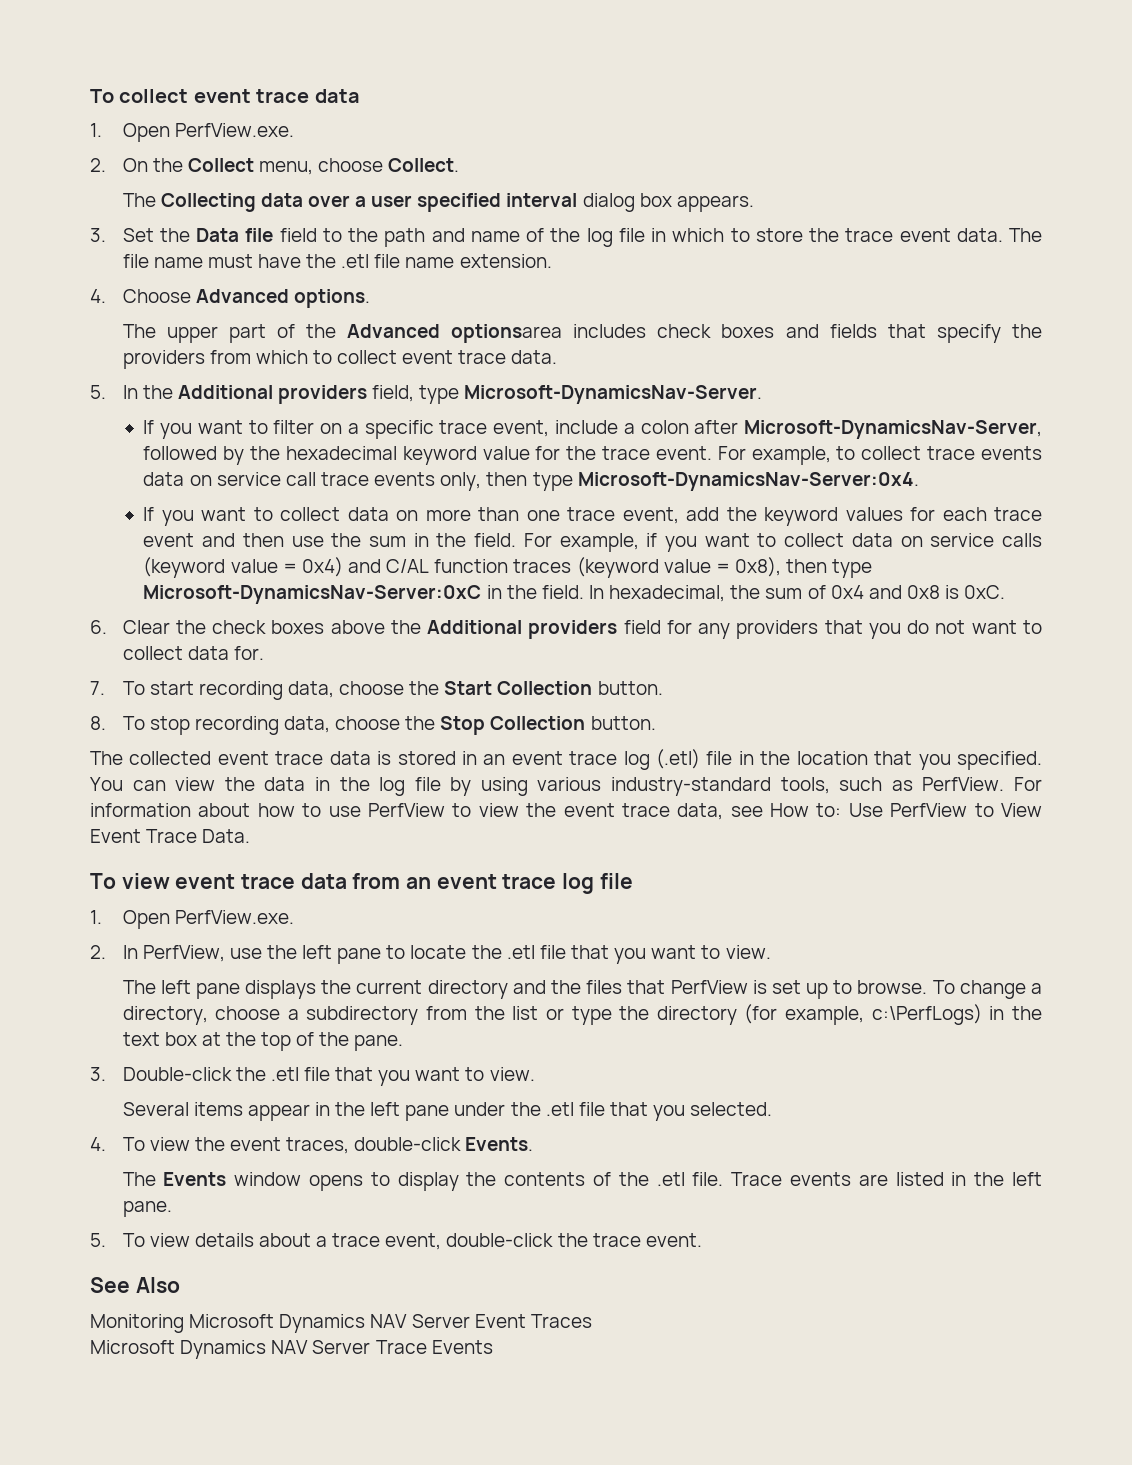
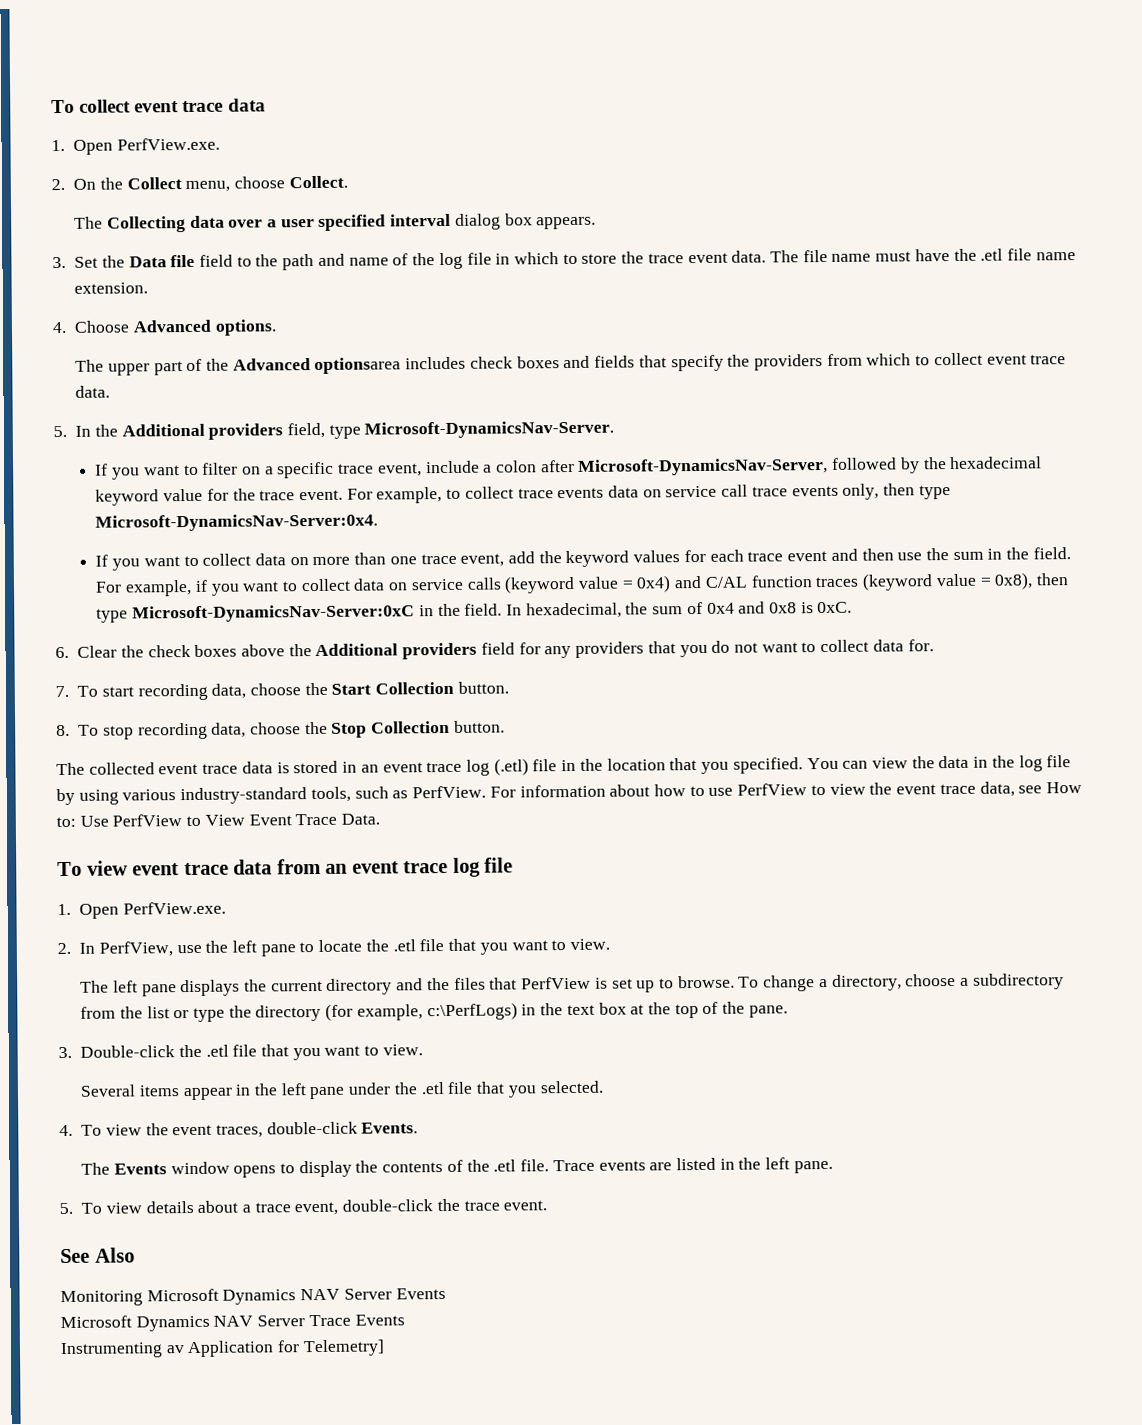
- Monitoring Microsoft Dynamics NAV Server Event Traces
+ Monitoring Microsoft Dynamics NAV Server Events
+ Instrumenting av Application for Telemetry]

